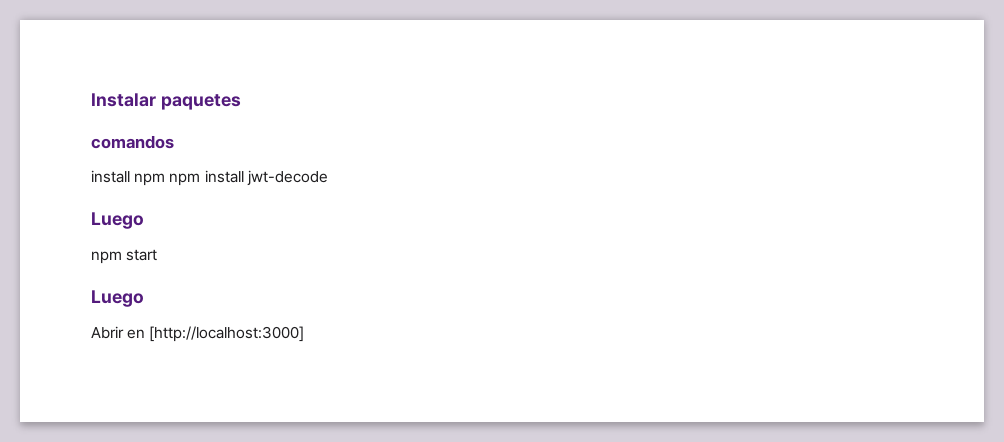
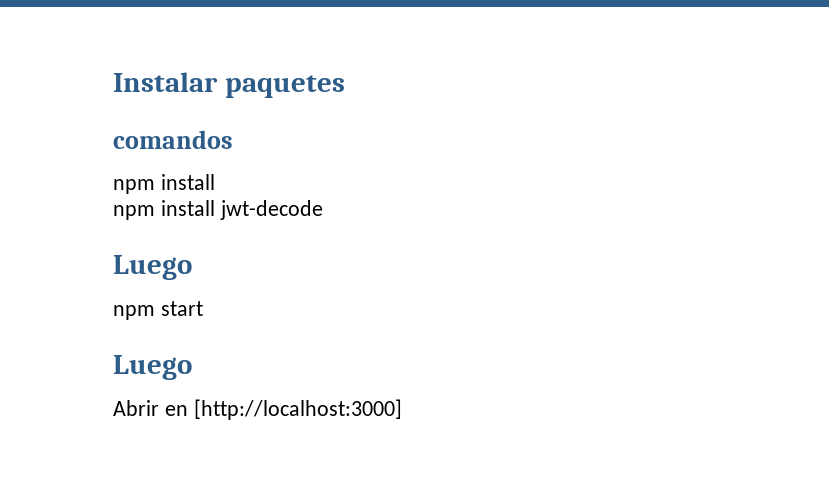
  comandos
- install npm npm install jwt-decode
+ npm install
+ npm install jwt-decode

